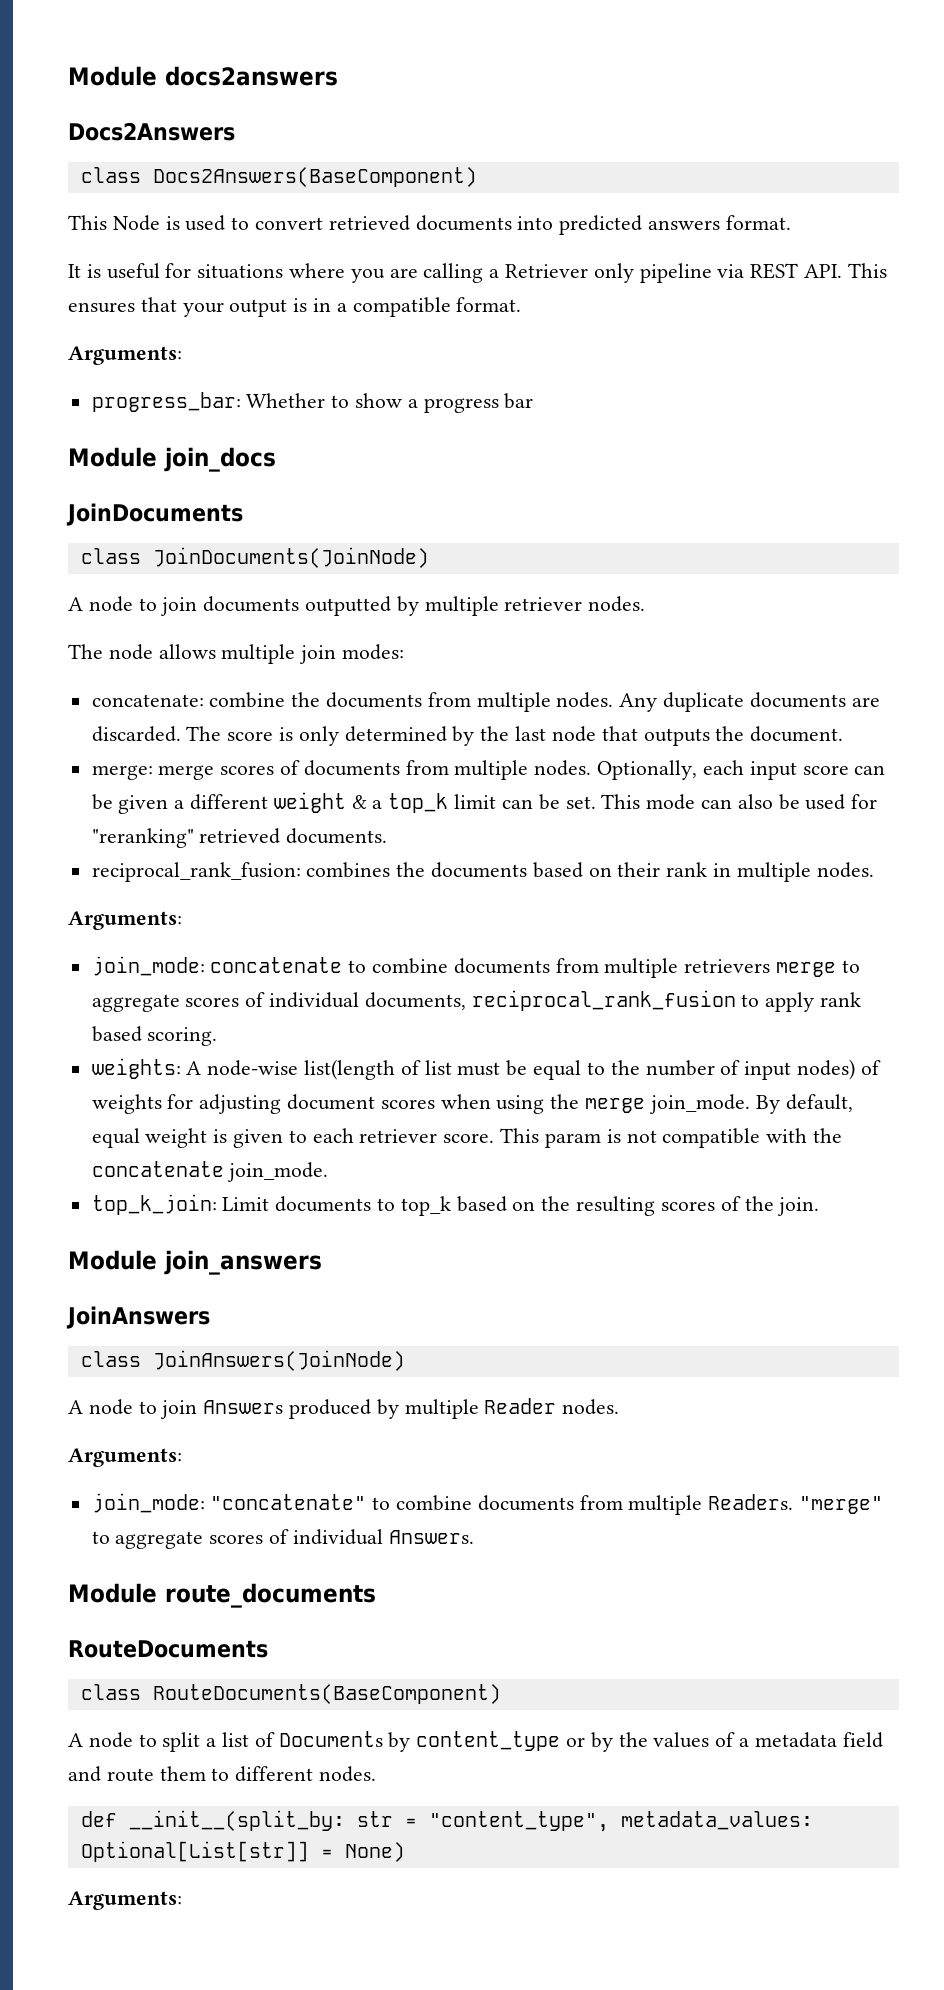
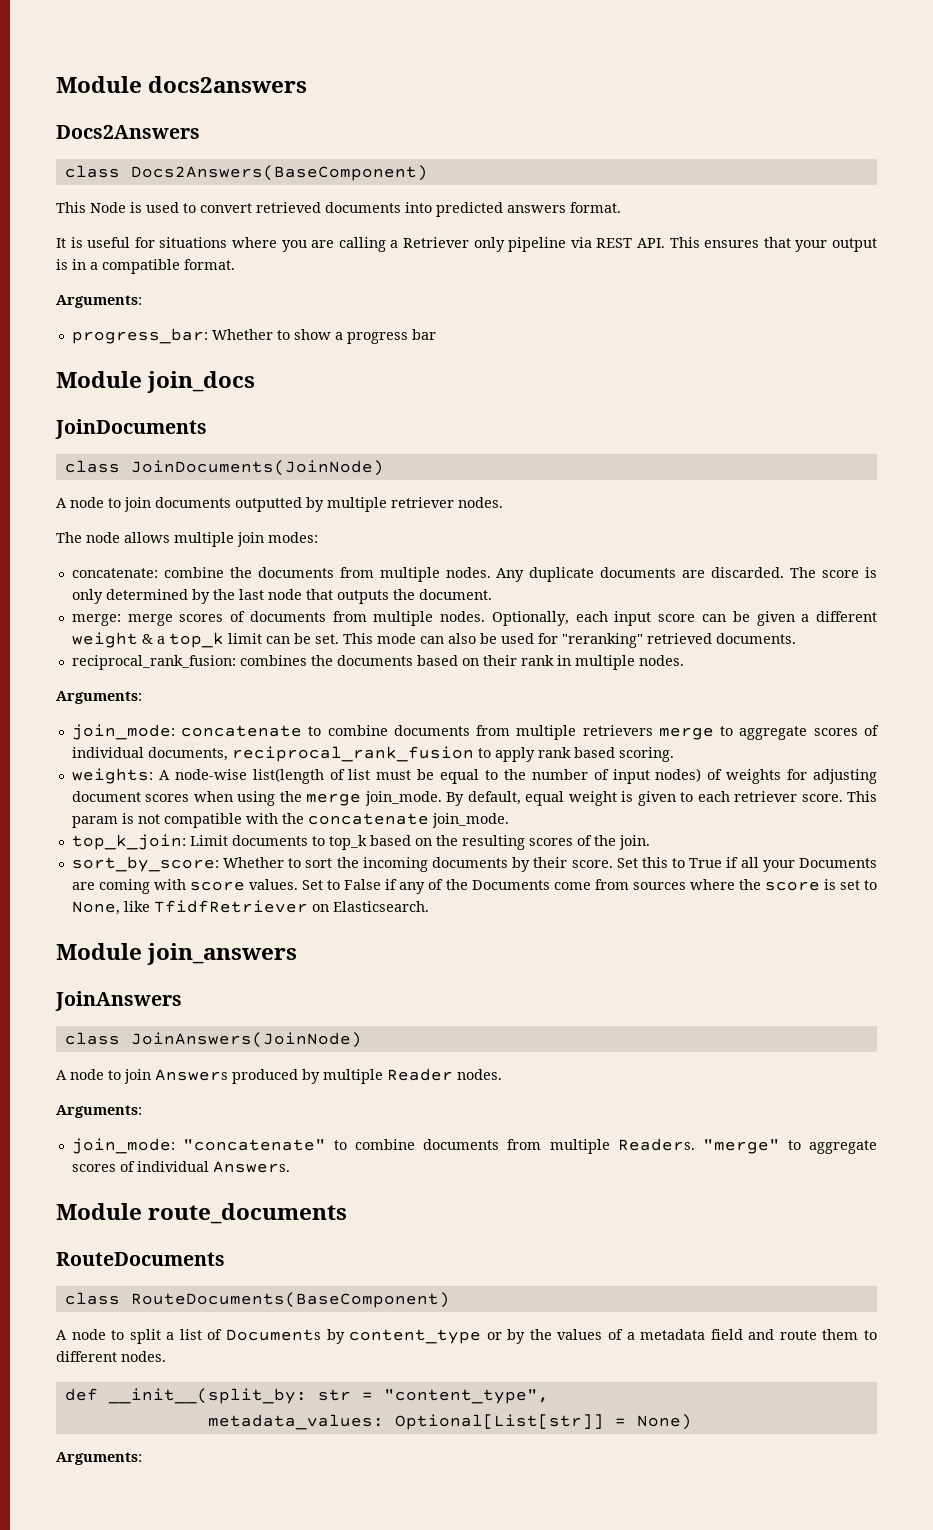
+ sort_by_score: Whether to sort the incoming documents by their score. Set this to True if all your Documents are coming with score values. Set to False if any of the Documents come from sources where the score is set to None, like TfidfRetriever on Elasticsearch.
- def __init__(split_by: str = "content_type", metadata_values: Optional[List[str]] = None)
+ def __init__(split_by: str = "content_type",
+ metadata_values: Optional[List[str]] = None)

